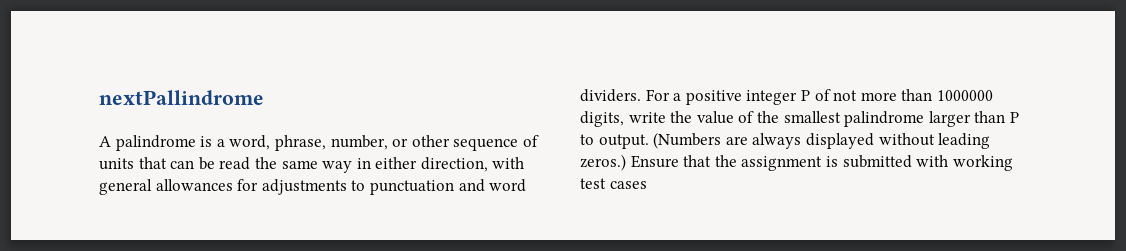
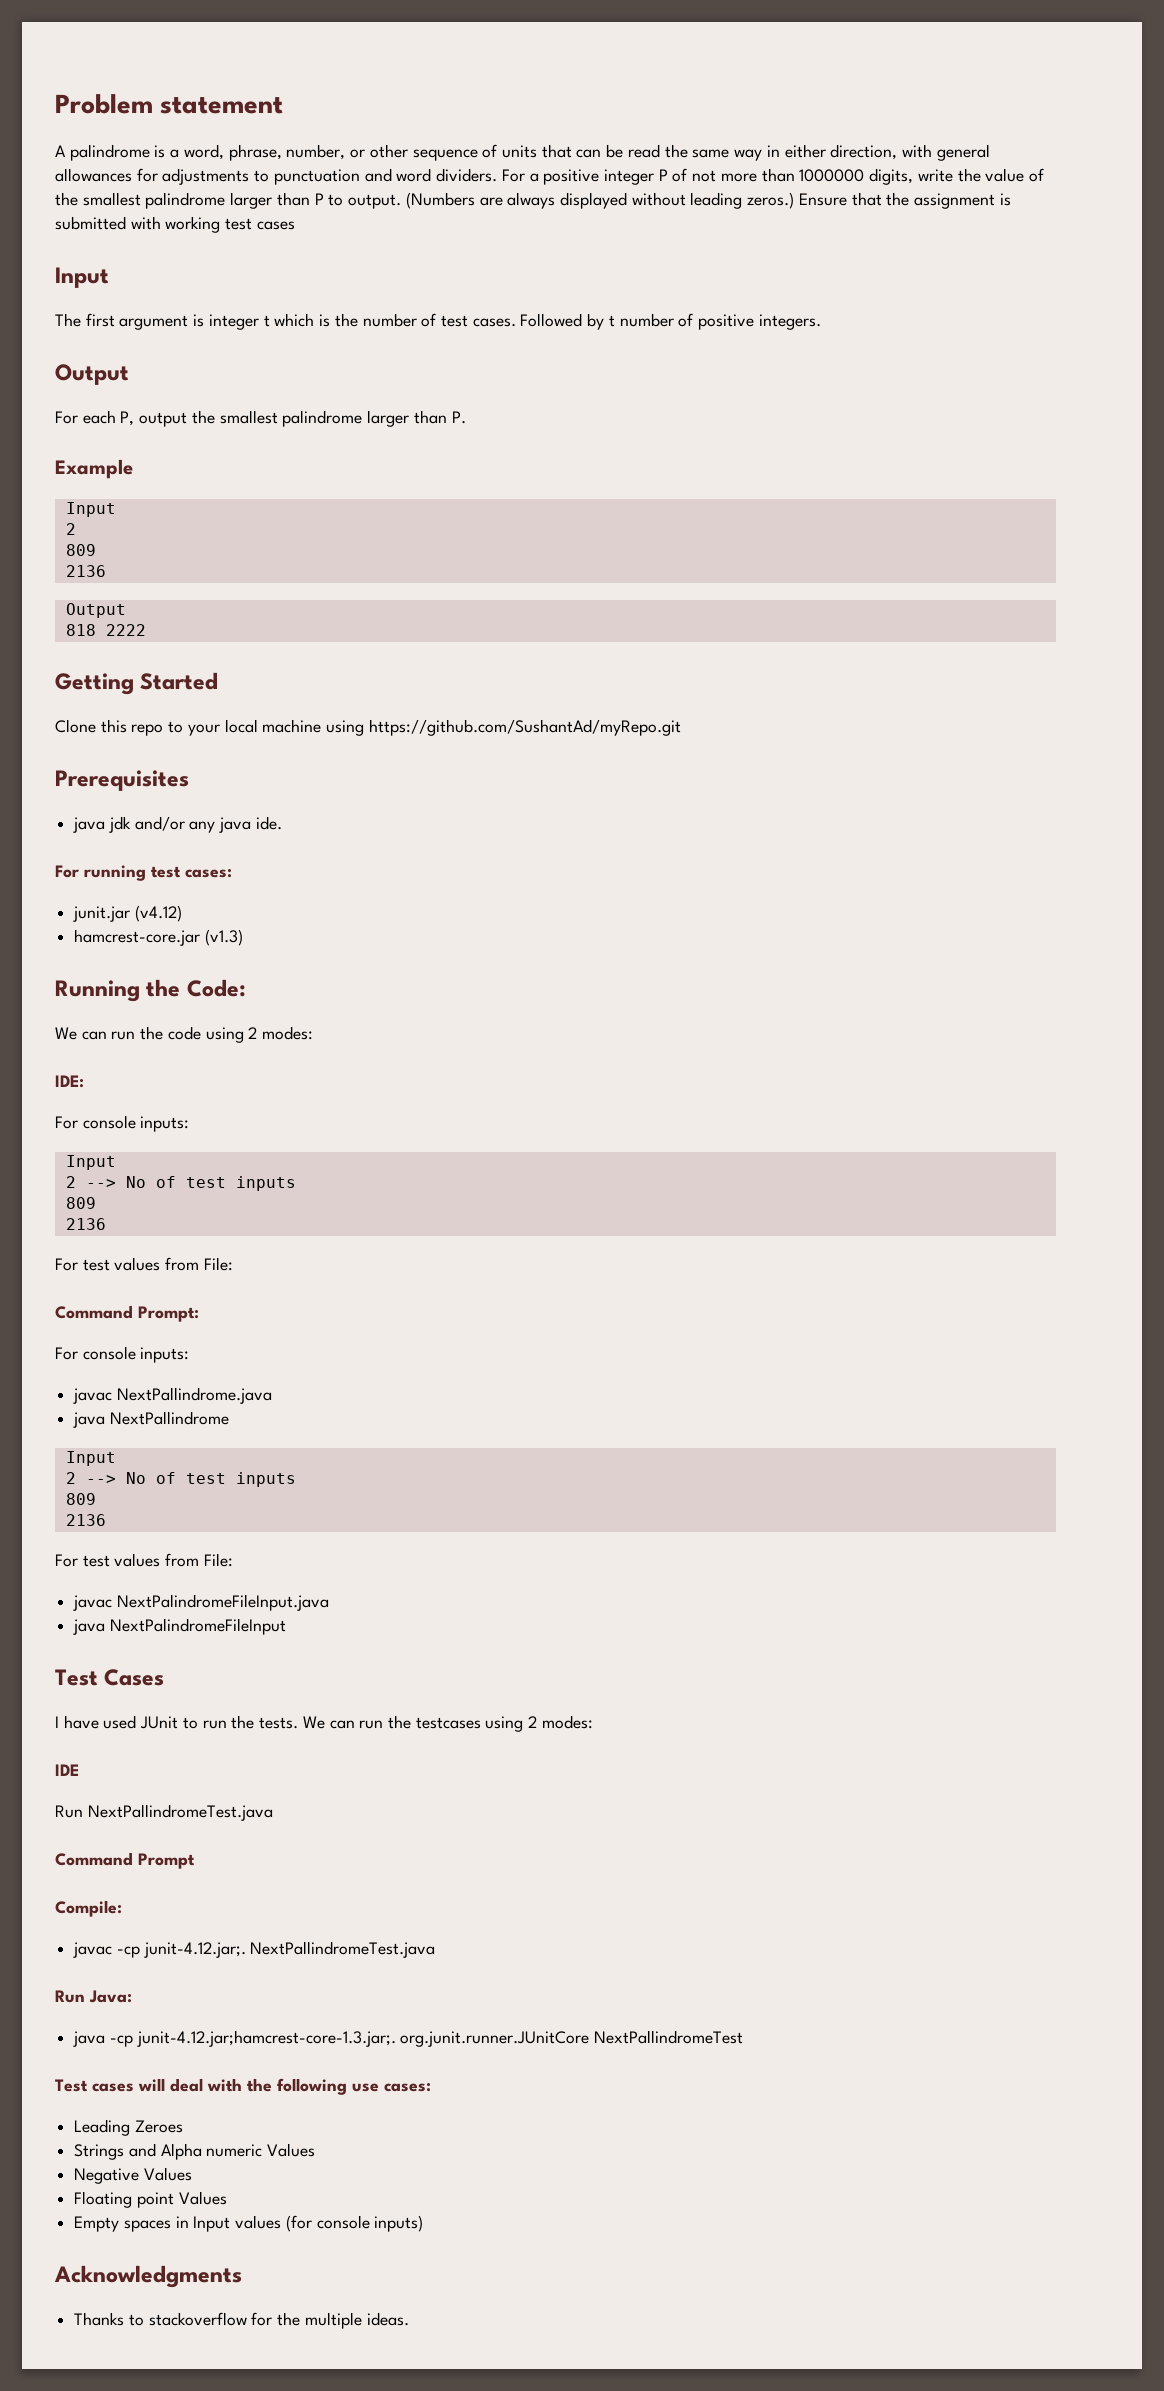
- nextPallindrome
+ Problem statement
  Ensure that the assignment is submitted with working test cases
+ Input
+ The first argument is integer t which is the number of test cases. Followed by t number of positive integers.
+ Output
+ For each P, output the smallest palindrome larger than P.
+ Example
+ Input
+ 2
+ 809
+ 2136
+ Output
+ 818 2222
+ Getting Started
+ Clone this repo to your local machine using https://github.com/SushantAd/myRepo.git
+ Prerequisites
+ java jdk and/or any java ide.
+ For running test cases:
+ junit.jar (v4.12)
+ hamcrest-core.jar (v1.3)
+ Running the Code:
+ We can run the code using 2 modes:
+ IDE:
+ For console inputs:
+ Input
+ 2 --> No of test inputs
+ 809
+ 2136
+ For test values from File:
+ Command Prompt:
+ For console inputs:
+ javac NextPallindrome.java
+ java NextPallindrome
+ Input
+ 2 --> No of test inputs
+ 809
+ 2136
+ For test values from File:
+ javac NextPalindromeFileInput.java
+ java NextPalindromeFileInput
+ Test Cases
+ I have used JUnit to run the tests. We can run the testcases using 2 modes:
+ IDE
+ Run NextPallindromeTest.java
+ Command Prompt
+ Compile:
+ javac -cp junit-4.12.jar;. NextPallindromeTest.java
+ Run Java:
+ java -cp junit-4.12.jar;hamcrest-core-1.3.jar;. org.junit.runner.JUnitCore NextPallindromeTest
+ Test cases will deal with the following use cases:
+ Leading Zeroes
+ Strings and Alpha numeric Values
+ Negative Values
+ Floating point Values
+ Empty spaces in Input values (for console inputs)
+ Acknowledgments
+ Thanks to stackoverflow for the multiple ideas.

